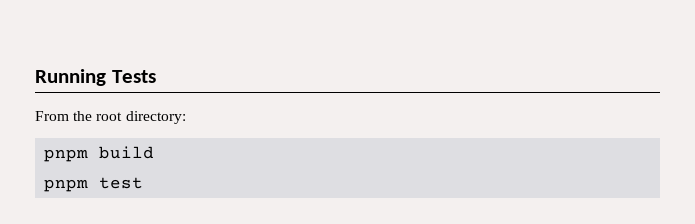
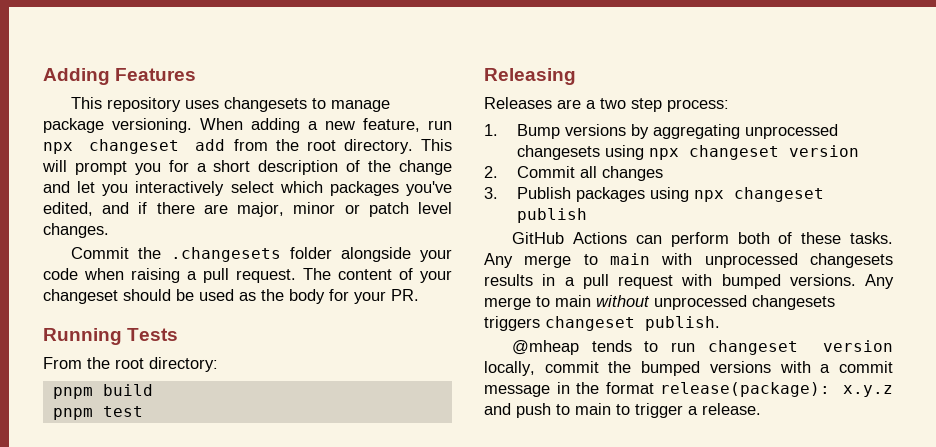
+ Adding Features
+ This repository uses changesets to manage package versioning. When adding a new feature, run npx changeset add from the root directory. This will prompt you for a short description of the change and let you interactively select which packages you've edited, and if there are major, minor or patch level changes.
+ Commit the .changesets folder alongside your code when raising a pull request. The content of your changeset should be used as the body for your PR.
+ Releasing
+ Releases are a two step process:
+ 1. Bump versions by aggregating unprocessed changesets using npx changeset version
+ 2. Commit all changes
+ 3. Publish packages using npx changeset publish
+ GitHub Actions can perform both of these tasks. Any merge to main with unprocessed changesets results in a pull request with bumped versions. Any merge to main without unprocessed changesets triggers changeset publish.
+ @mheap tends to run changeset version locally, commit the bumped versions with a commit message in the format release(package): x.y.z and push to main to trigger a release.

